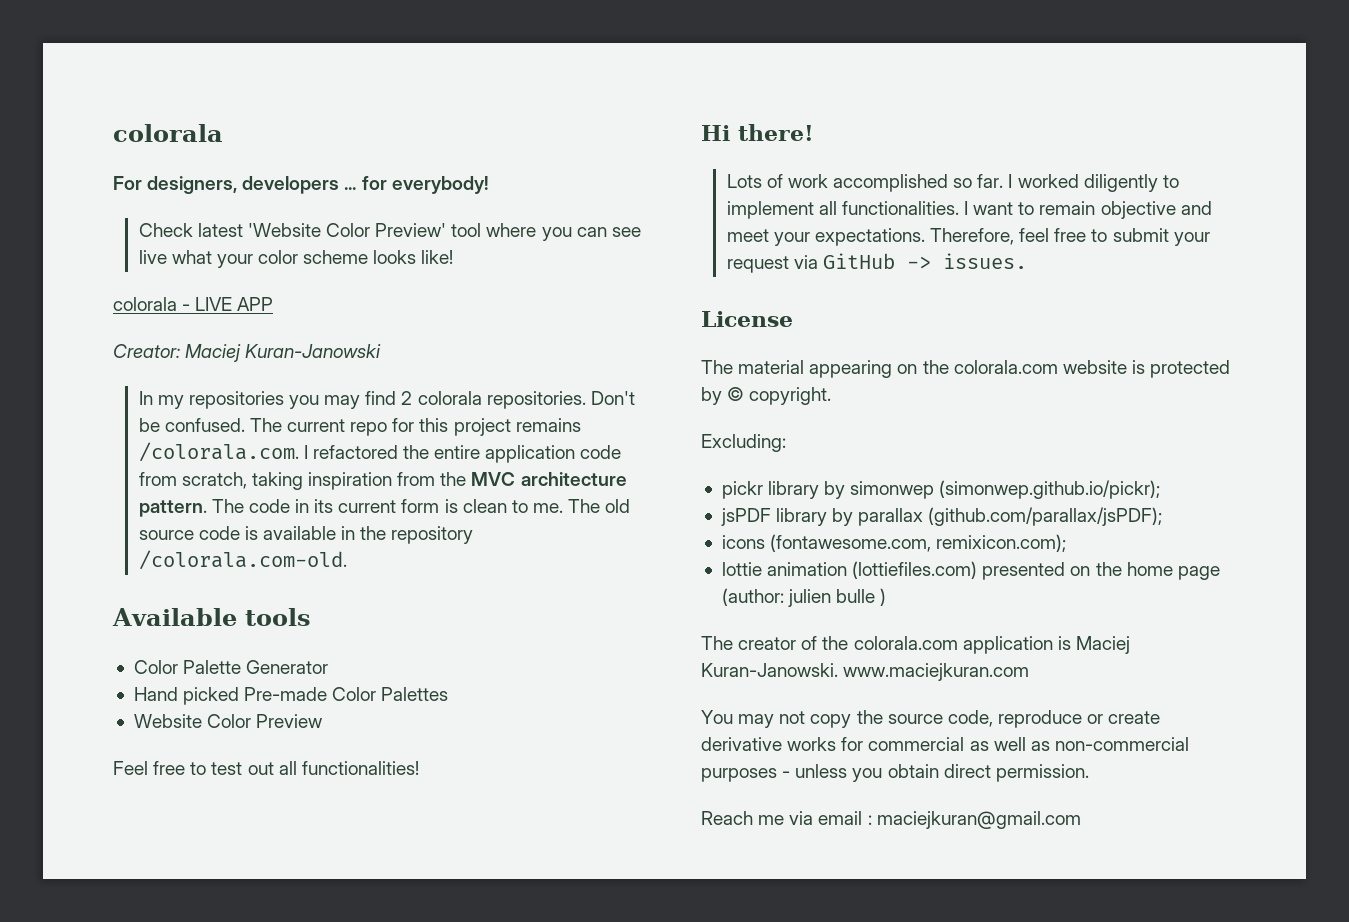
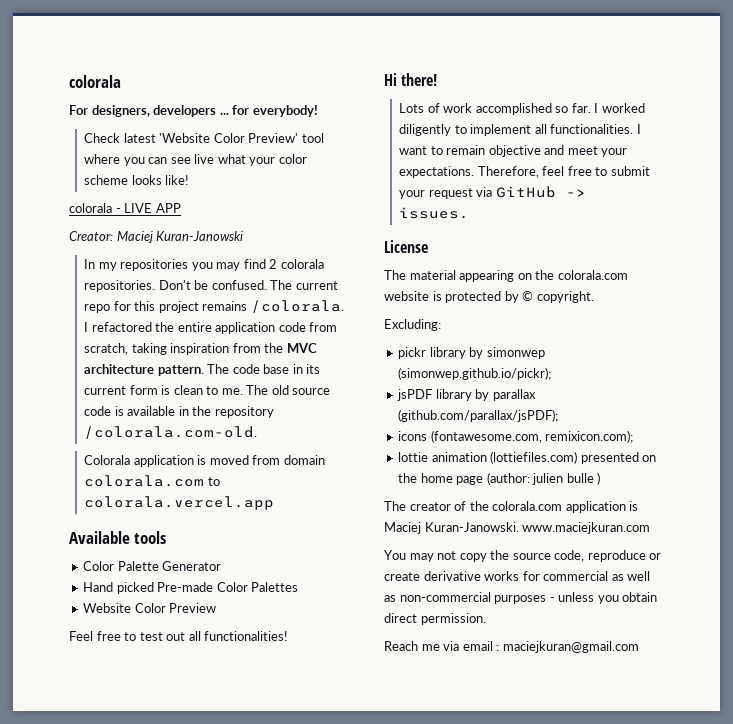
- The current repo for this project remains /colorala.com. I refactored the entire application code from scratch, taking inspiration from the MVC architecture pattern.
+ The current repo for this project remains /colorala. I refactored the entire application code from scratch, taking inspiration from the MVC architecture pattern.
- The code in its current form is clean to me.
+ The code base in its current form is clean to me.
+ Colorala application is moved from domain colorala.com to colorala.vercel.app

